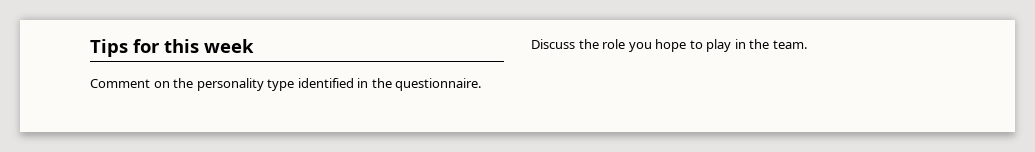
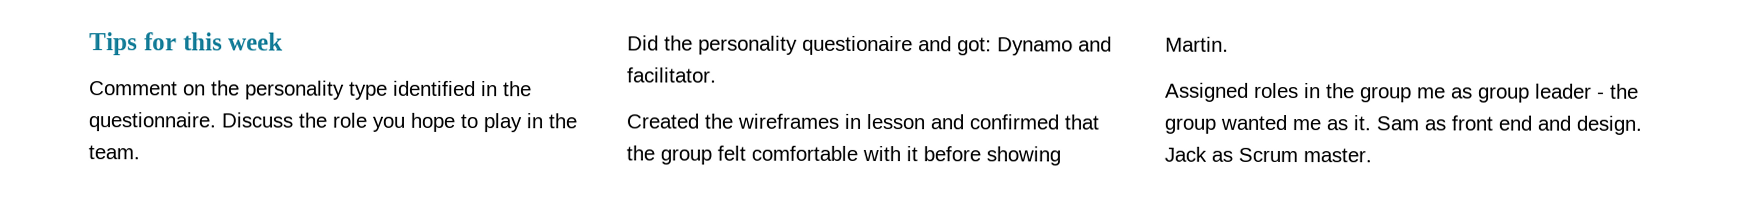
+ Did the personality questionaire and got: Dynamo and facilitator.
+ Created the wireframes in lesson and confirmed that the group felt comfortable with it before showing Martin.
+ Assigned roles in the group me as group leader - the group wanted me as it. Sam as front end and design. Jack as Scrum master.

